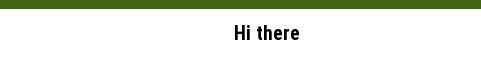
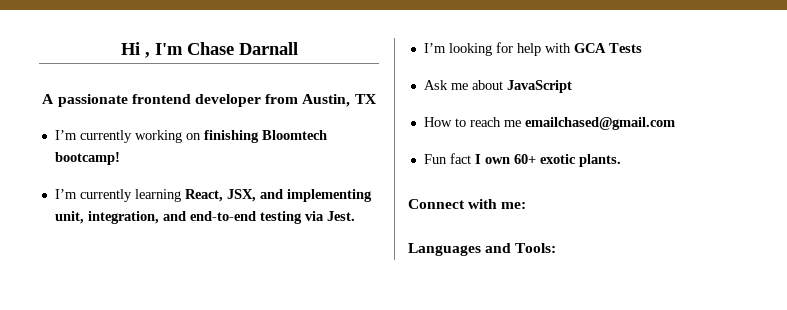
- Hi there
+ Hi , I'm Chase Darnall
+ A passionate frontend developer from Austin, TX
+ I’m currently working on finishing Bloomtech bootcamp!
+ I’m currently learning React, JSX, and implementing unit, integration, and end-to-end testing via Jest.
+ I’m looking for help with GCA Tests
+ Ask me about JavaScript
+ How to reach me emailchased@gmail.com
+ Fun fact I own 60+ exotic plants.
+ Connect with me:
+ Languages and Tools:

